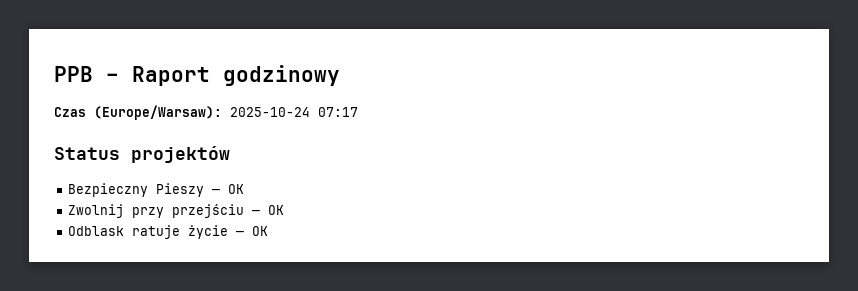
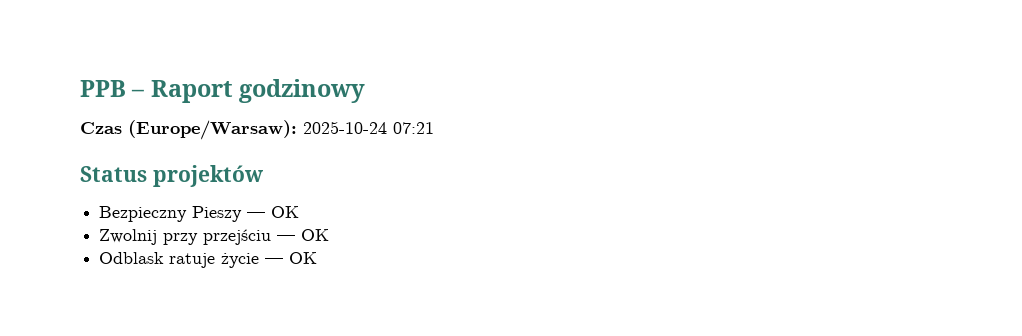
- Czas (Europe/Warsaw): 2025-10-24 07:17
+ Czas (Europe/Warsaw): 2025-10-24 07:21

